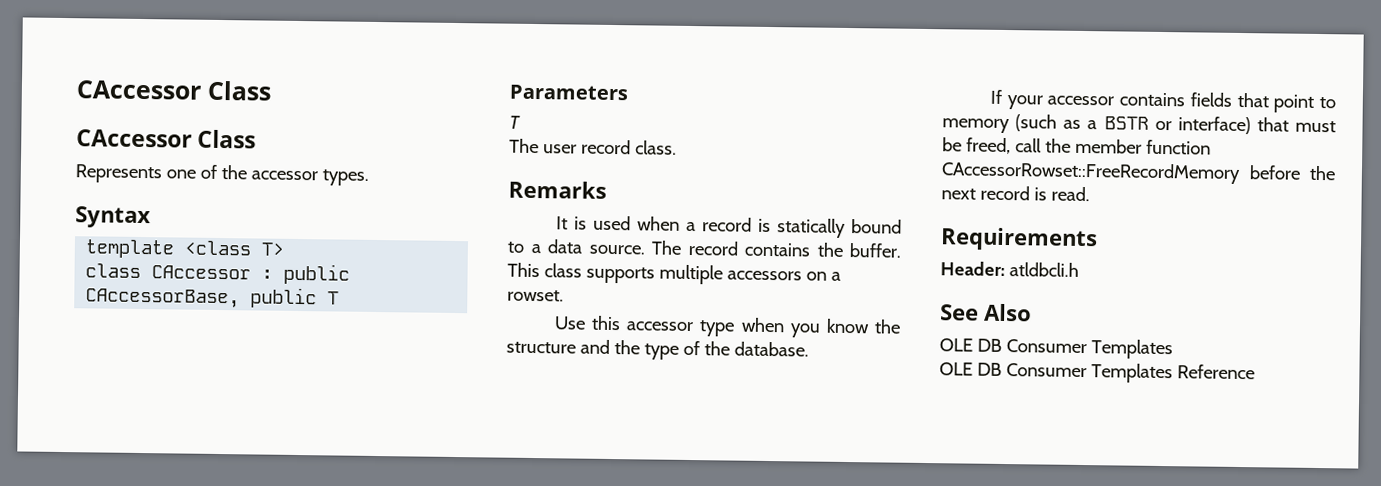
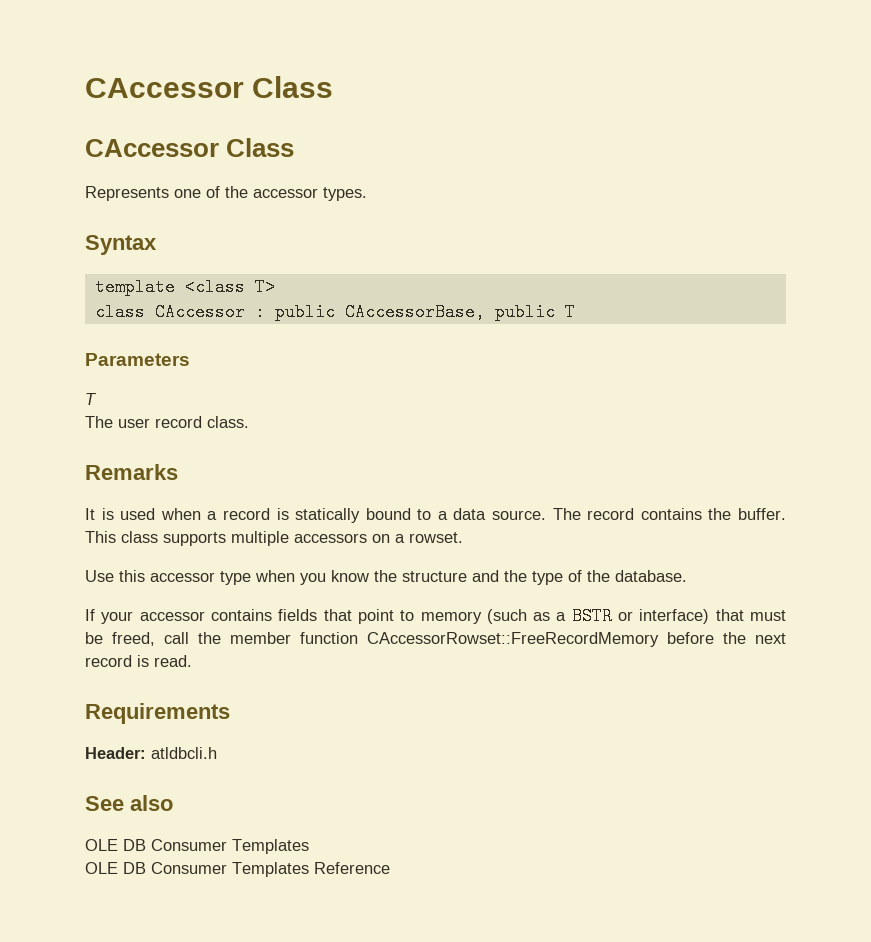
- See Also
+ See also

